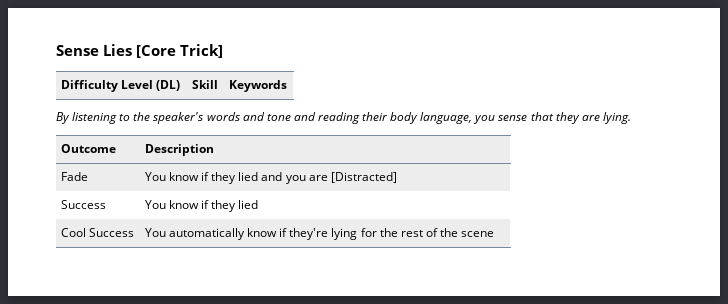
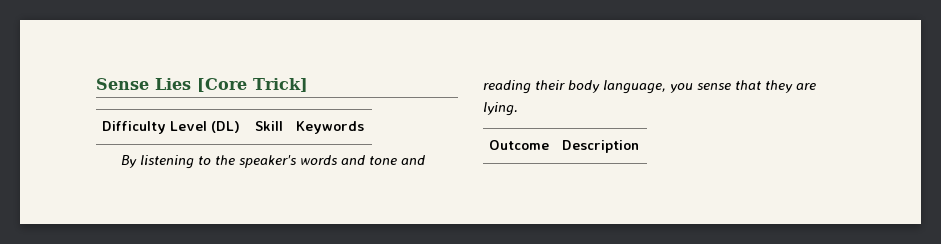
- Fade | You know if they lied and you are [Distracted]
- Success | You know if they lied
- Cool Success | You automatically know if they're lying for the rest of the scene

